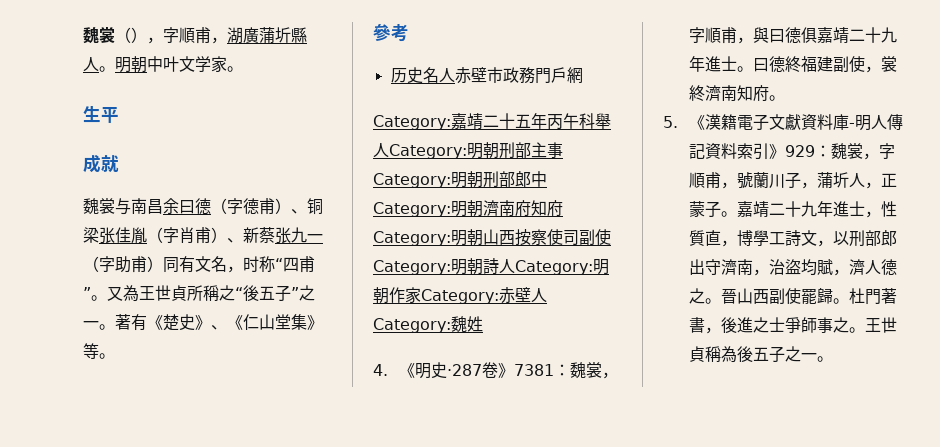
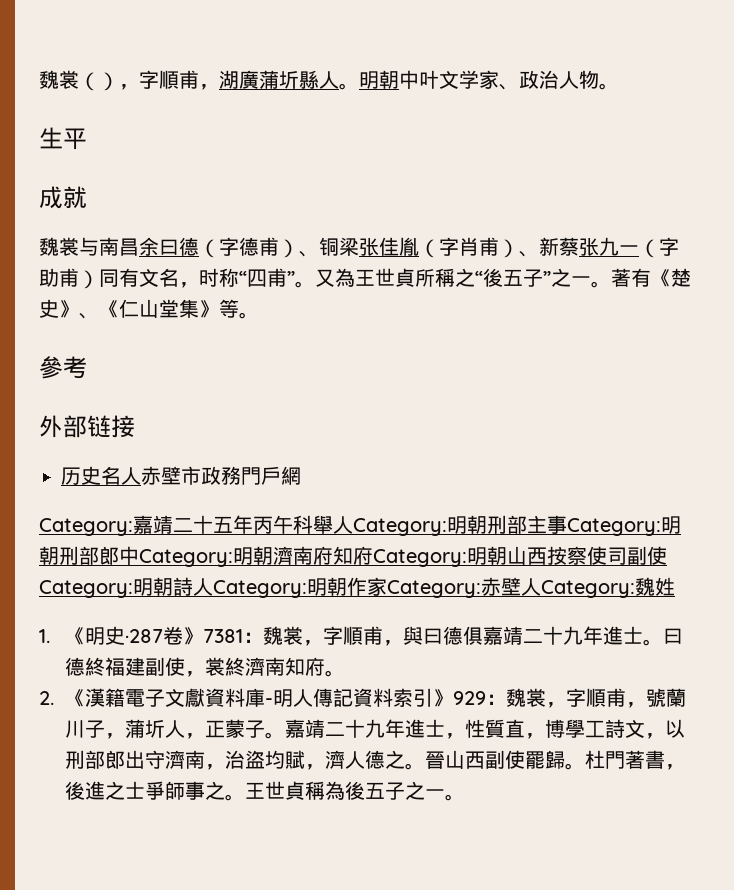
- 明朝中叶文学家。
+ 明朝中叶文学家、政治人物。
+ 外部链接
- 4.《明史·287卷》7381：魏裳，字順甫，與曰德俱嘉靖二十九年進士。
+ 1.《明史·287卷》7381：魏裳，字順甫，與曰德俱嘉靖二十九年進士。
- 5.《漢籍電子文獻資料庫-明人傳記資料索引》929：魏裳，字順甫，號蘭川子，蒲圻人，正蒙子。
+ 2.《漢籍電子文獻資料庫-明人傳記資料索引》929：魏裳，字順甫，號蘭川子，蒲圻人，正蒙子。

